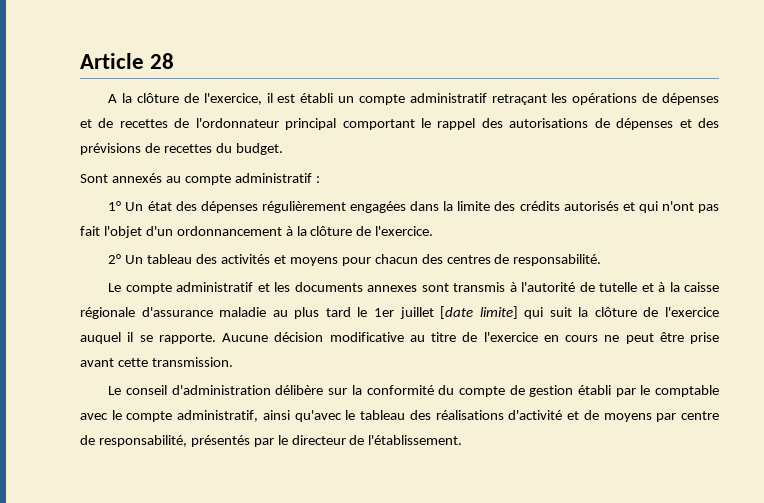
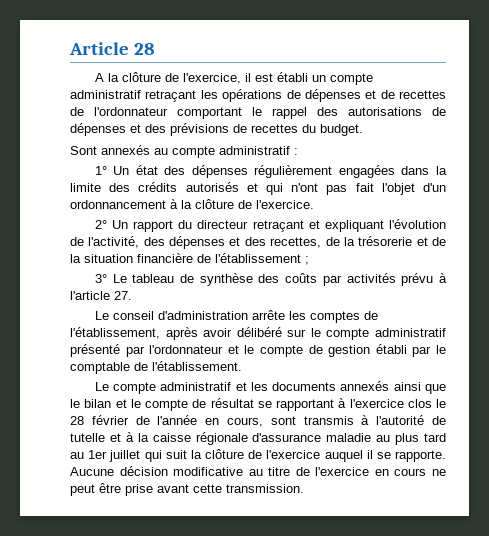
- A la clôture de l'exercice, il est établi un compte administratif retraçant les opérations de dépenses et de recettes de l'ordonnateur principal comportant le rappel des autorisations de dépenses et des prévisions de recettes du budget.
+ A la clôture de l'exercice, il est établi un compte administratif retraçant les opérations de dépenses et de recettes de l'ordonnateur comportant le rappel des autorisations de dépenses et des prévisions de recettes du budget.
- 2° Un tableau des activités et moyens pour chacun des centres de responsabilité.
+ 2° Un rapport du directeur retraçant et expliquant l'évolution de l'activité, des dépenses et des recettes, de la trésorerie et de la situation financière de l'établissement ;
+ 3° Le tableau de synthèse des coûts par activités prévu à l'article 27.
+ Le conseil d'administration arrête les comptes de l'établissement, après avoir délibéré sur le compte administratif présenté par l'ordonnateur et le compte de gestion établi par le comptable de l'établissement.
- Le compte administratif et les documents annexes sont transmis à l'autorité de tutelle et à la caisse régionale d'assurance maladie au plus tard le 1er juillet [date limite] qui suit la clôture de l'exercice auquel il se rapporte.
+ Le compte administratif et les documents annexés ainsi que le bilan et le compte de résultat se rapportant à l'exercice clos le 28 février de l'année en cours, sont transmis à l'autorité de tutelle et à la caisse régionale d'assurance maladie au plus tard au 1er juillet qui suit la clôture de l'exercice auquel il se rapporte.
- Le conseil d'administration délibère sur la conformité du compte de gestion établi par le comptable avec le compte administratif, ainsi qu'avec le tableau des réalisations d'activité et de moyens par centre de responsabilité, présentés par le directeur de l'établissement.

